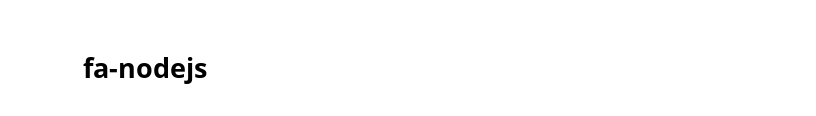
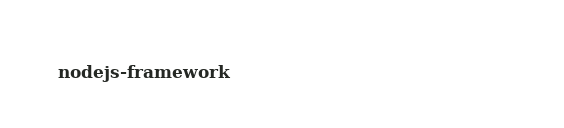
- fa-nodejs
+ nodejs-framework

